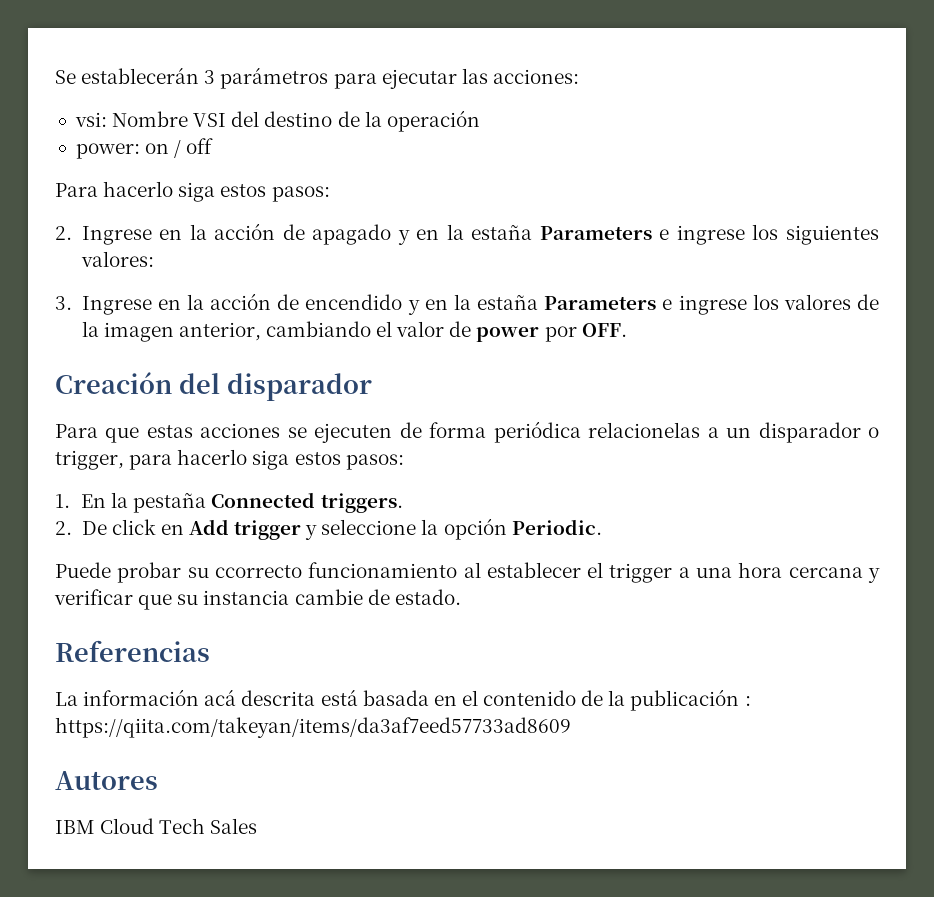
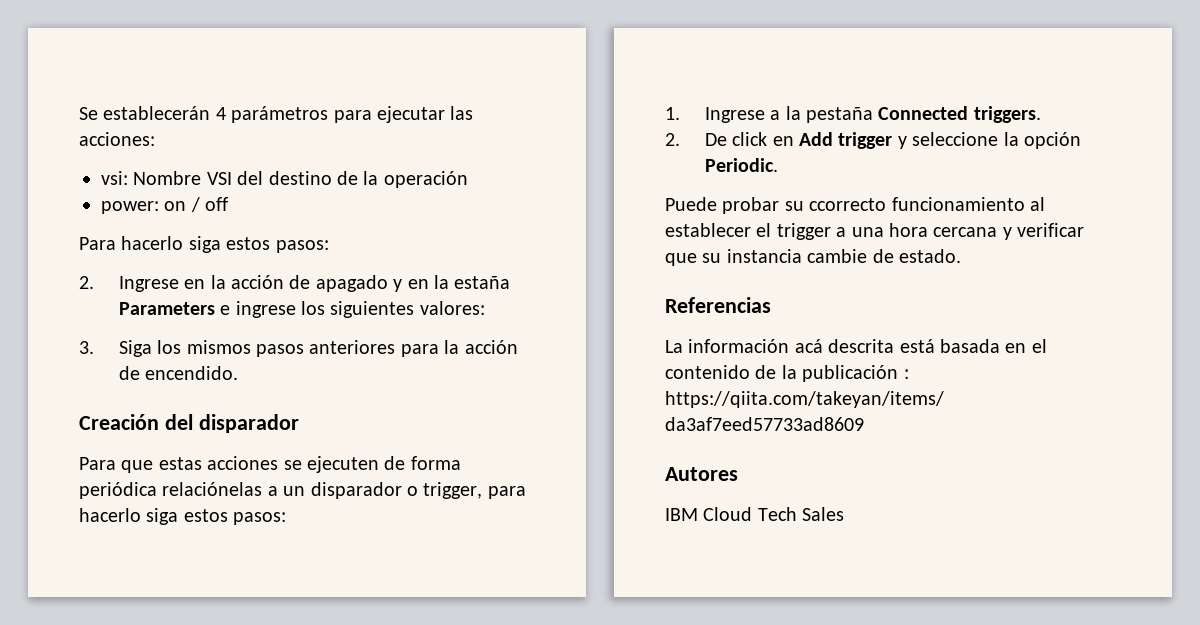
- Se establecerán 3 parámetros para ejecutar las acciones:
+ Se establecerán 4 parámetros para ejecutar las acciones:
- 3. Ingrese en la acción de encendido y en la estaña Parameters e ingrese los valores de la imagen anterior, cambiando el valor de power por OFF.
+ 3. Siga los mismos pasos anteriores para la acción de encendido.
- Para que estas acciones se ejecuten de forma periódica relacionelas a un disparador o trigger, para hacerlo siga estos pasos:
+ Para que estas acciones se ejecuten de forma periódica relaciónelas a un disparador o trigger, para hacerlo siga estos pasos:
- 1. En la pestaña Connected triggers.
+ 1. Ingrese a la pestaña Connected triggers.

